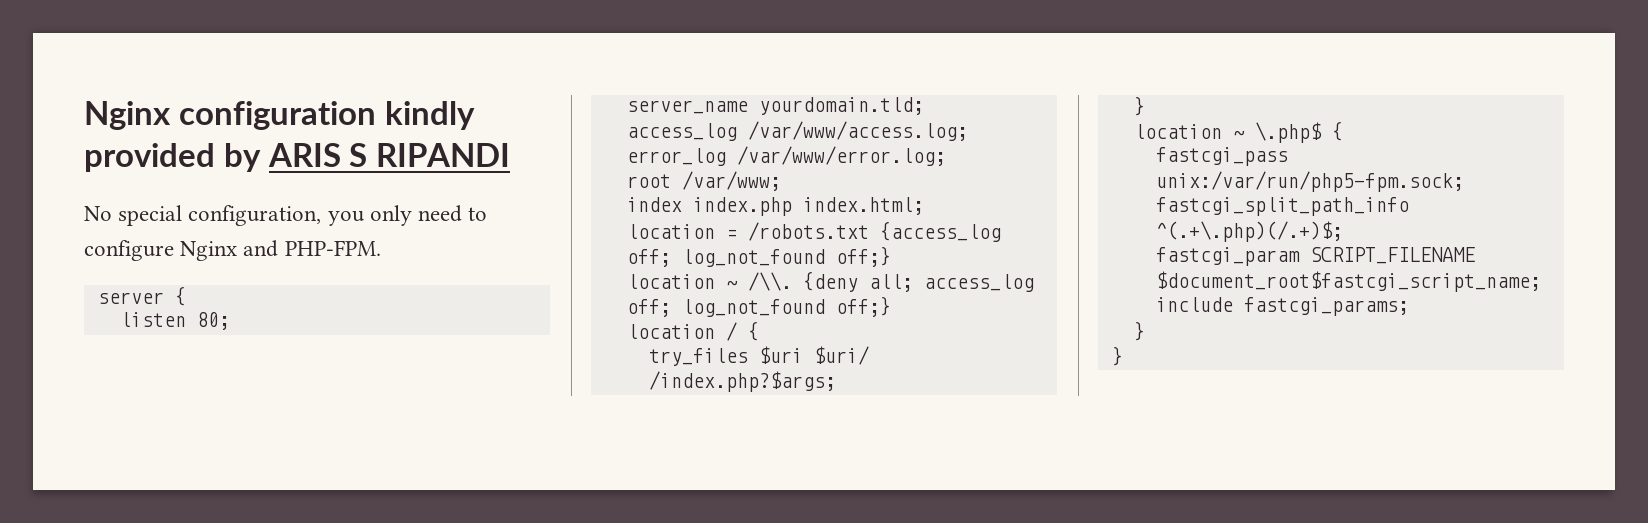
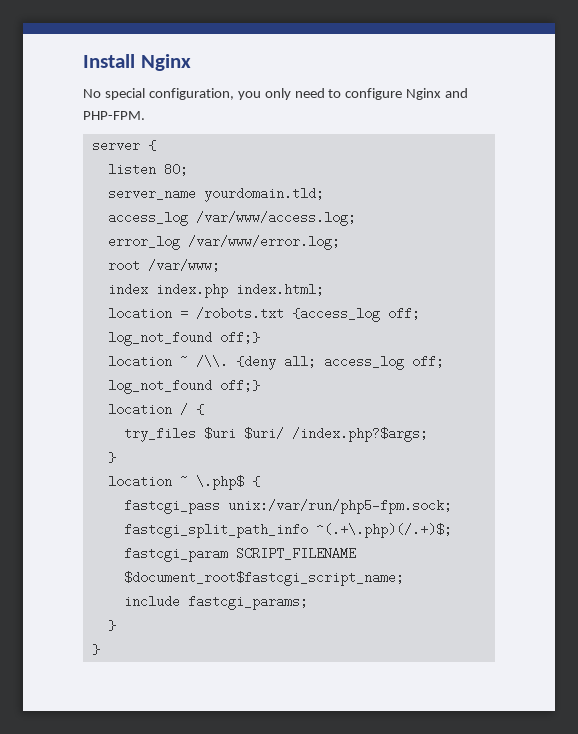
- Nginx configuration kindly provided by ARIS S RIPANDI
+ Install Nginx

